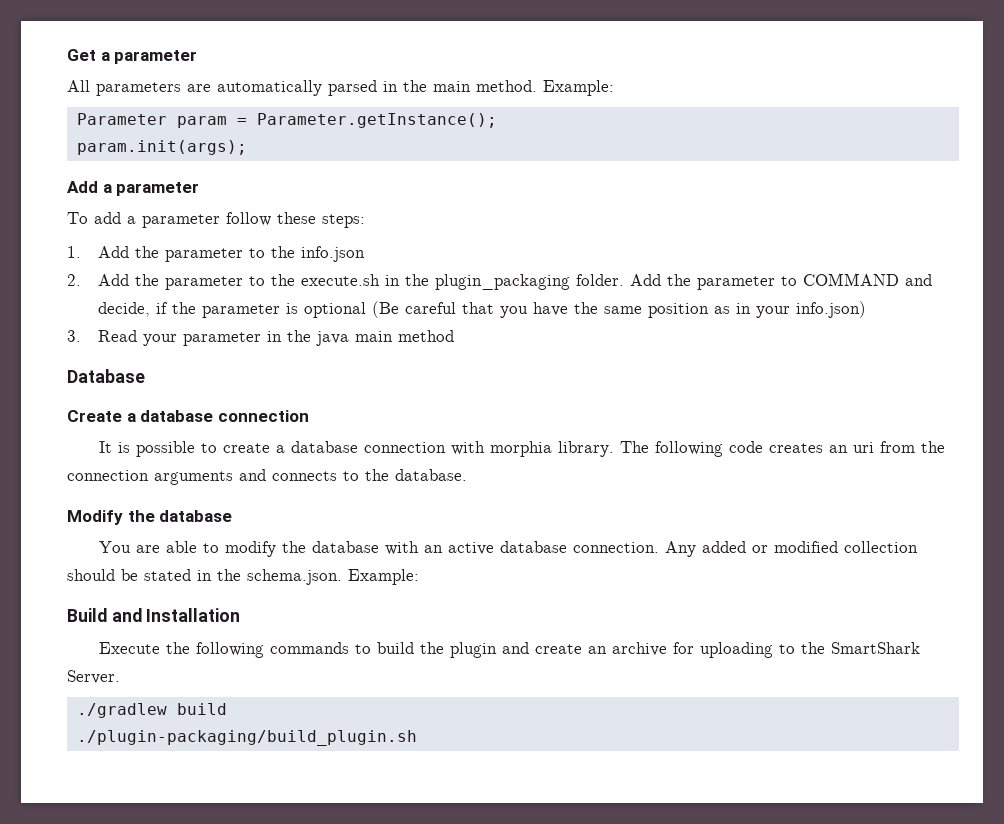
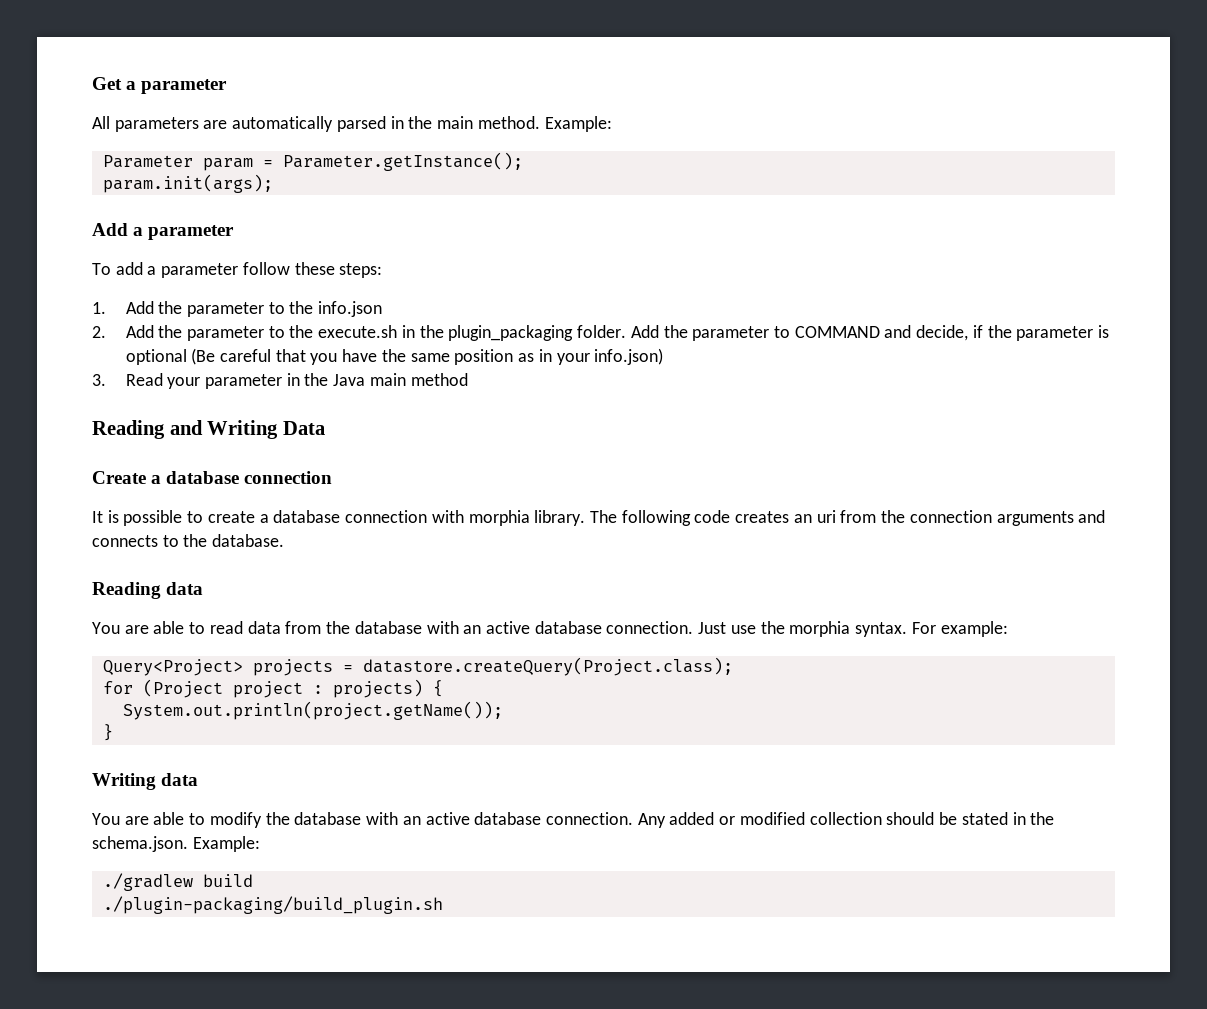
- 3. Read your parameter in the java main method
+ 3. Read your parameter in the Java main method
- Database
+ Reading and Writing Data
- Modify the database
+ Reading data
+ You are able to read data from the database with an active database connection. Just use the morphia syntax. For example:
+ Query<Project> projects = datastore.createQuery(Project.class);
+ for (Project project : projects) {
+ System.out.println(project.getName());
+ }
+ Writing data
- Build and Installation
- Execute the following commands to build the plugin and create an archive for uploading to the SmartShark Server.

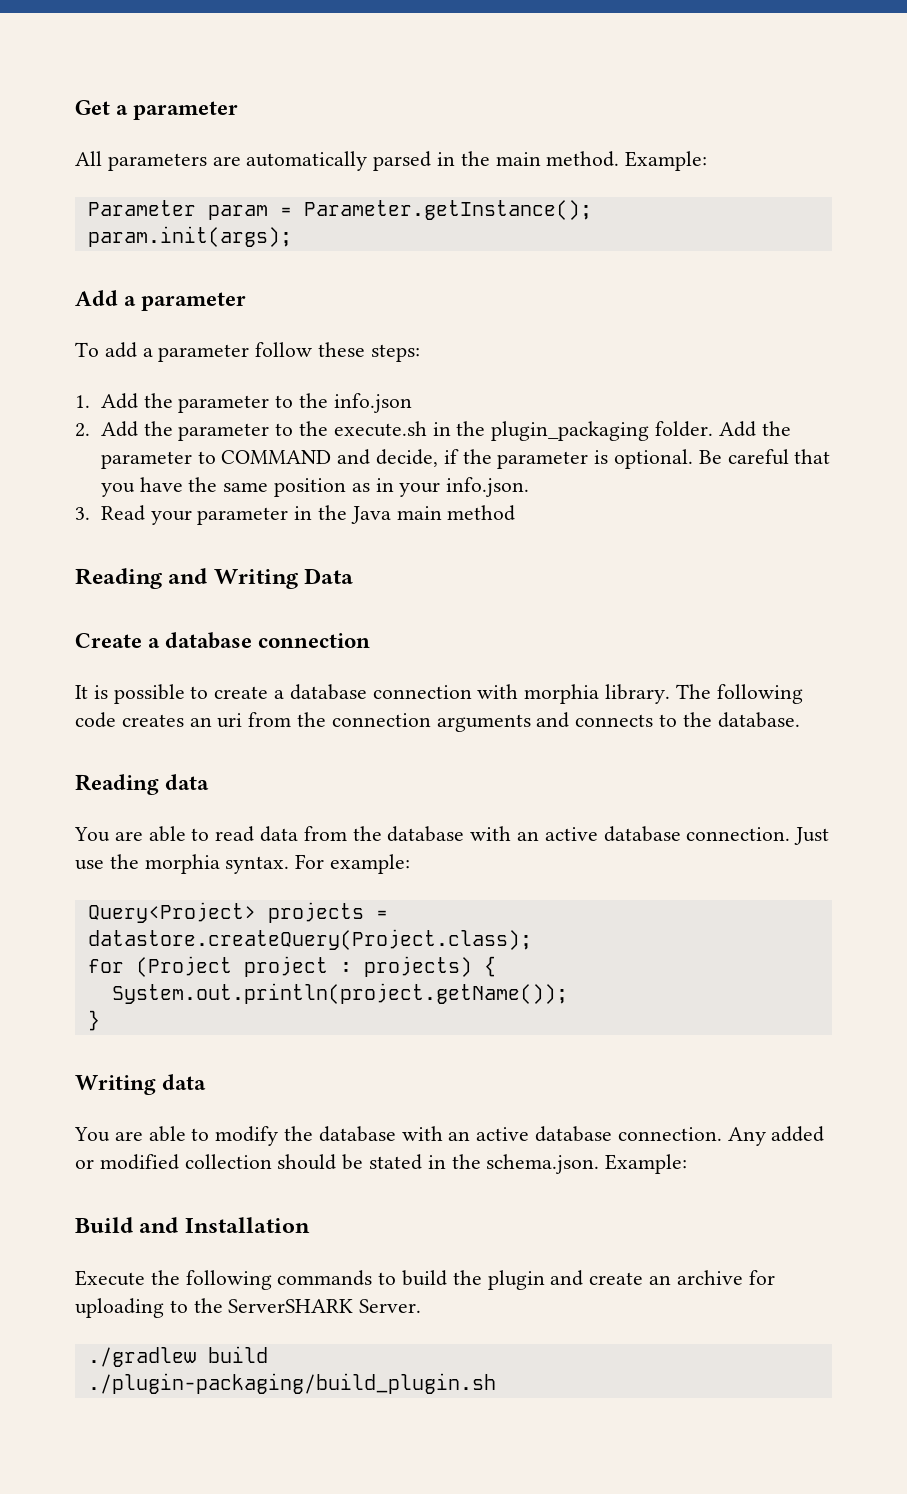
- Add the parameter to COMMAND and decide, if the parameter is optional (Be careful that you have the same position as in your info.json)
+ Add the parameter to COMMAND and decide, if the parameter is optional. Be careful that you have the same position as in your info.json.
+ Build and Installation
+ Execute the following commands to build the plugin and create an archive for uploading to the ServerSHARK Server.

